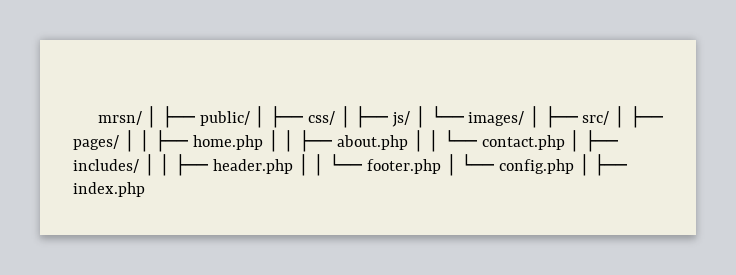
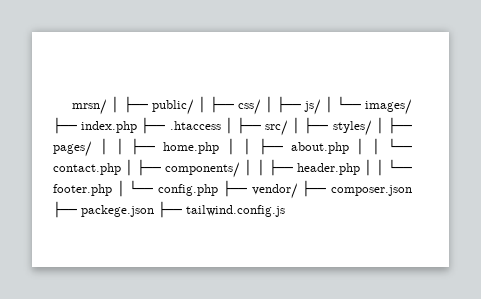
- mrsn/ │ ├── public/ │ ├── css/ │ ├── js/ │ └── images/ │ ├── src/ │ ├── pages/ │ │ ├── home.php │ │ ├── about.php │ │ └── contact.php │ ├── includes/ │ │ ├── header.php │ │ └── footer.php │ └── config.php │ ├── index.php
+ mrsn/ │ ├── public/ │ ├── css/ │ ├── js/ │ └── images/ ├── index.php ├── .htaccess │ ├── src/ │ ├── styles/ │ ├── pages/ │ │ ├── home.php │ │ ├── about.php │ │ └── contact.php │ ├── components/ │ │ ├── header.php │ │ └── footer.php │ └── config.php ├── vendor/ ├── composer.json ├── packege.json ├── tailwind.config.js

